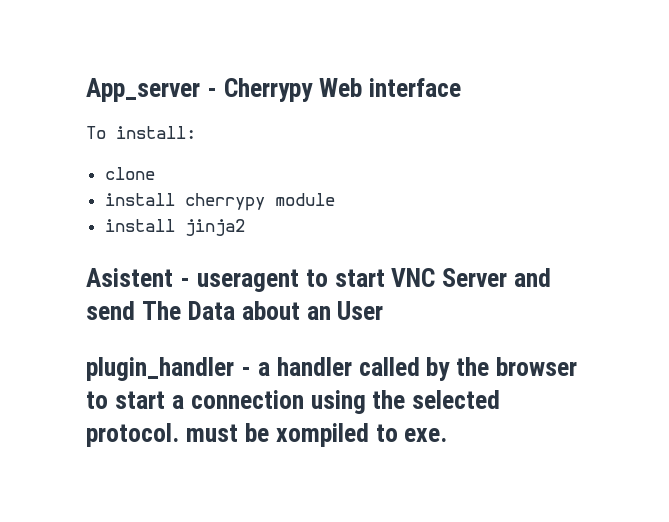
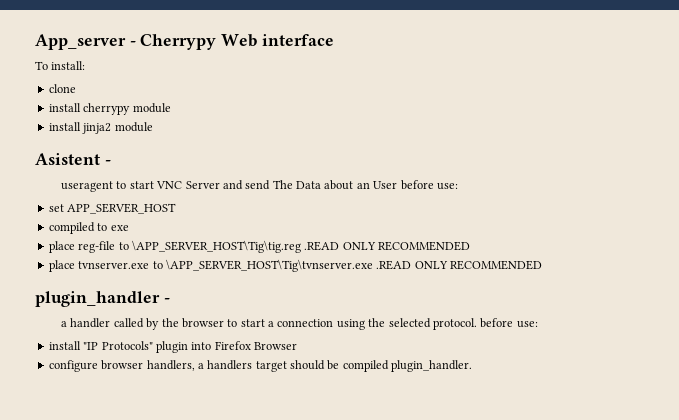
- install jinja2
+ install jinja2 module
- Asistent - useragent to start VNC Server and send The Data about an User
+ Asistent -
+ useragent to start VNC Server and send The Data about an User before use:
+ set APP_SERVER_HOST
+ compiled to exe
+ place reg-file to \APP_SERVER_HOST\Tig\tig.reg .READ ONLY RECOMMENDED
+ place tvnserver.exe to \APP_SERVER_HOST\Tig\tvnserver.exe .READ ONLY RECOMMENDED
- plugin_handler - a handler called by the browser to start a connection using the selected protocol. must be xompiled to exe.
+ plugin_handler -
+ a handler called by the browser to start a connection using the selected protocol. before use:
+ install "IP Protocols" plugin into Firefox Browser
+ configure browser handlers, a handlers target should be compiled plugin_handler.

